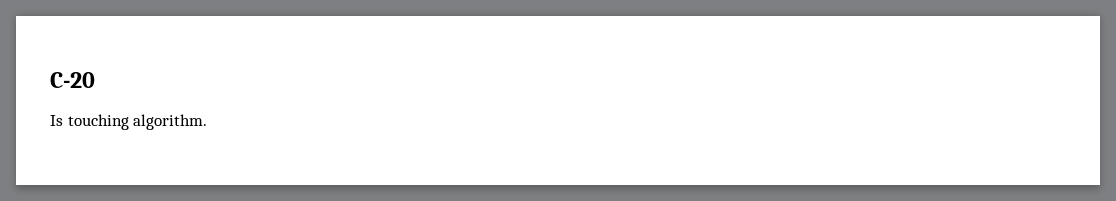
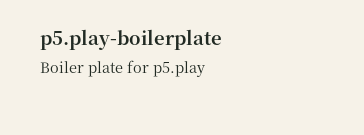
- C-20
- Is touching algorithm.
+ p5.play-boilerplate
+ Boiler plate for p5.play

